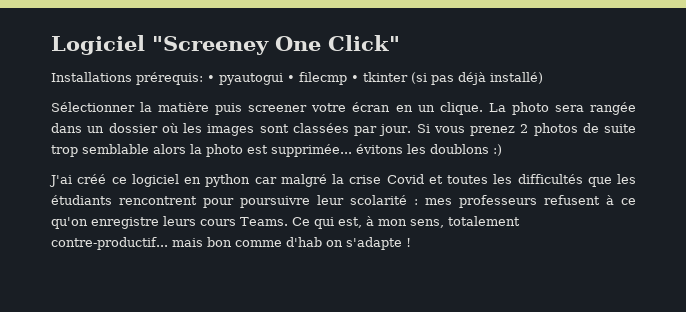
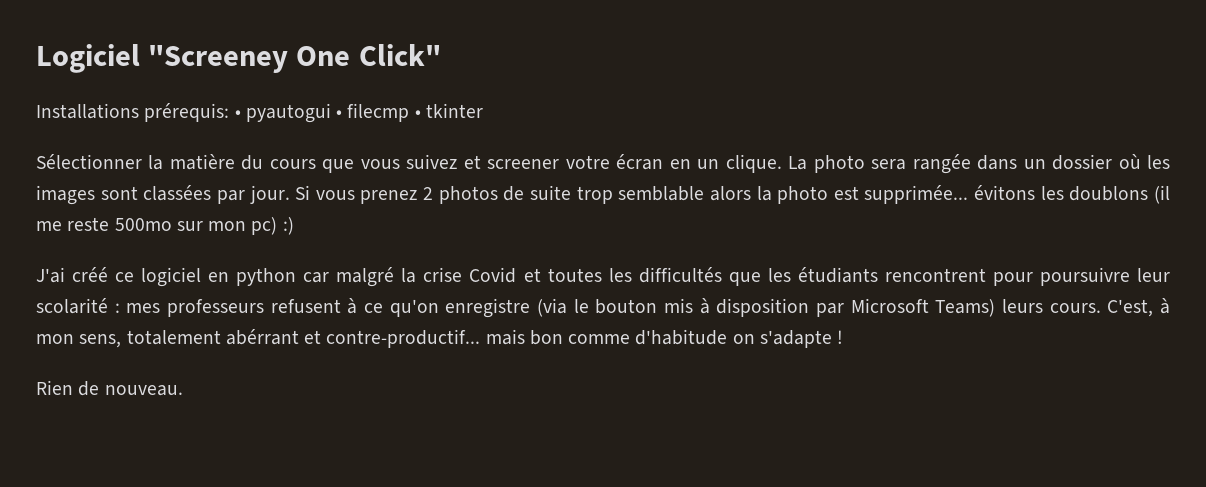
- Installations prérequis: • pyautogui • filecmp • tkinter (si pas déjà installé)
+ Installations prérequis: • pyautogui • filecmp • tkinter
- Sélectionner la matière puis screener votre écran en un clique.
+ Sélectionner la matière du cours que vous suivez et screener votre écran en un clique.
- Si vous prenez 2 photos de suite trop semblable alors la photo est supprimée... évitons les doublons :)
+ Si vous prenez 2 photos de suite trop semblable alors la photo est supprimée... évitons les doublons (il me reste 500mo sur mon pc) :)
- J'ai créé ce logiciel en python car malgré la crise Covid et toutes les difficultés que les étudiants rencontrent pour poursuivre leur scolarité : mes professeurs refusent à ce qu'on enregistre leurs cours Teams. Ce qui est, à mon sens, totalement contre-productif... mais bon comme d'hab on s'adapte !
+ J'ai créé ce logiciel en python car malgré la crise Covid et toutes les difficultés que les étudiants rencontrent pour poursuivre leur scolarité : mes professeurs refusent à ce qu'on enregistre (via le bouton mis à disposition par Microsoft Teams) leurs cours. C'est, à mon sens, totalement abérrant et contre-productif... mais bon comme d'habitude on s'adapte !
+ Rien de nouveau.

